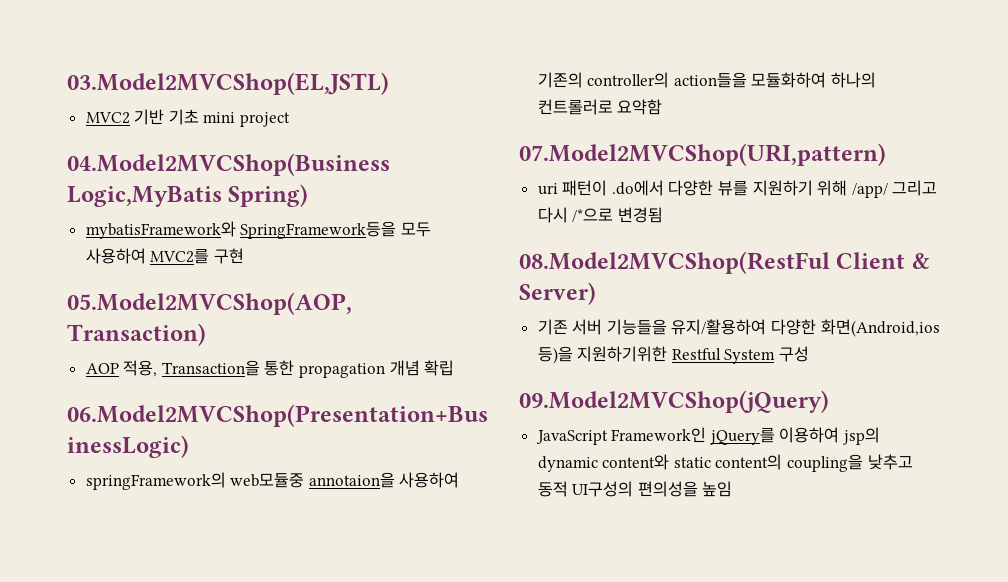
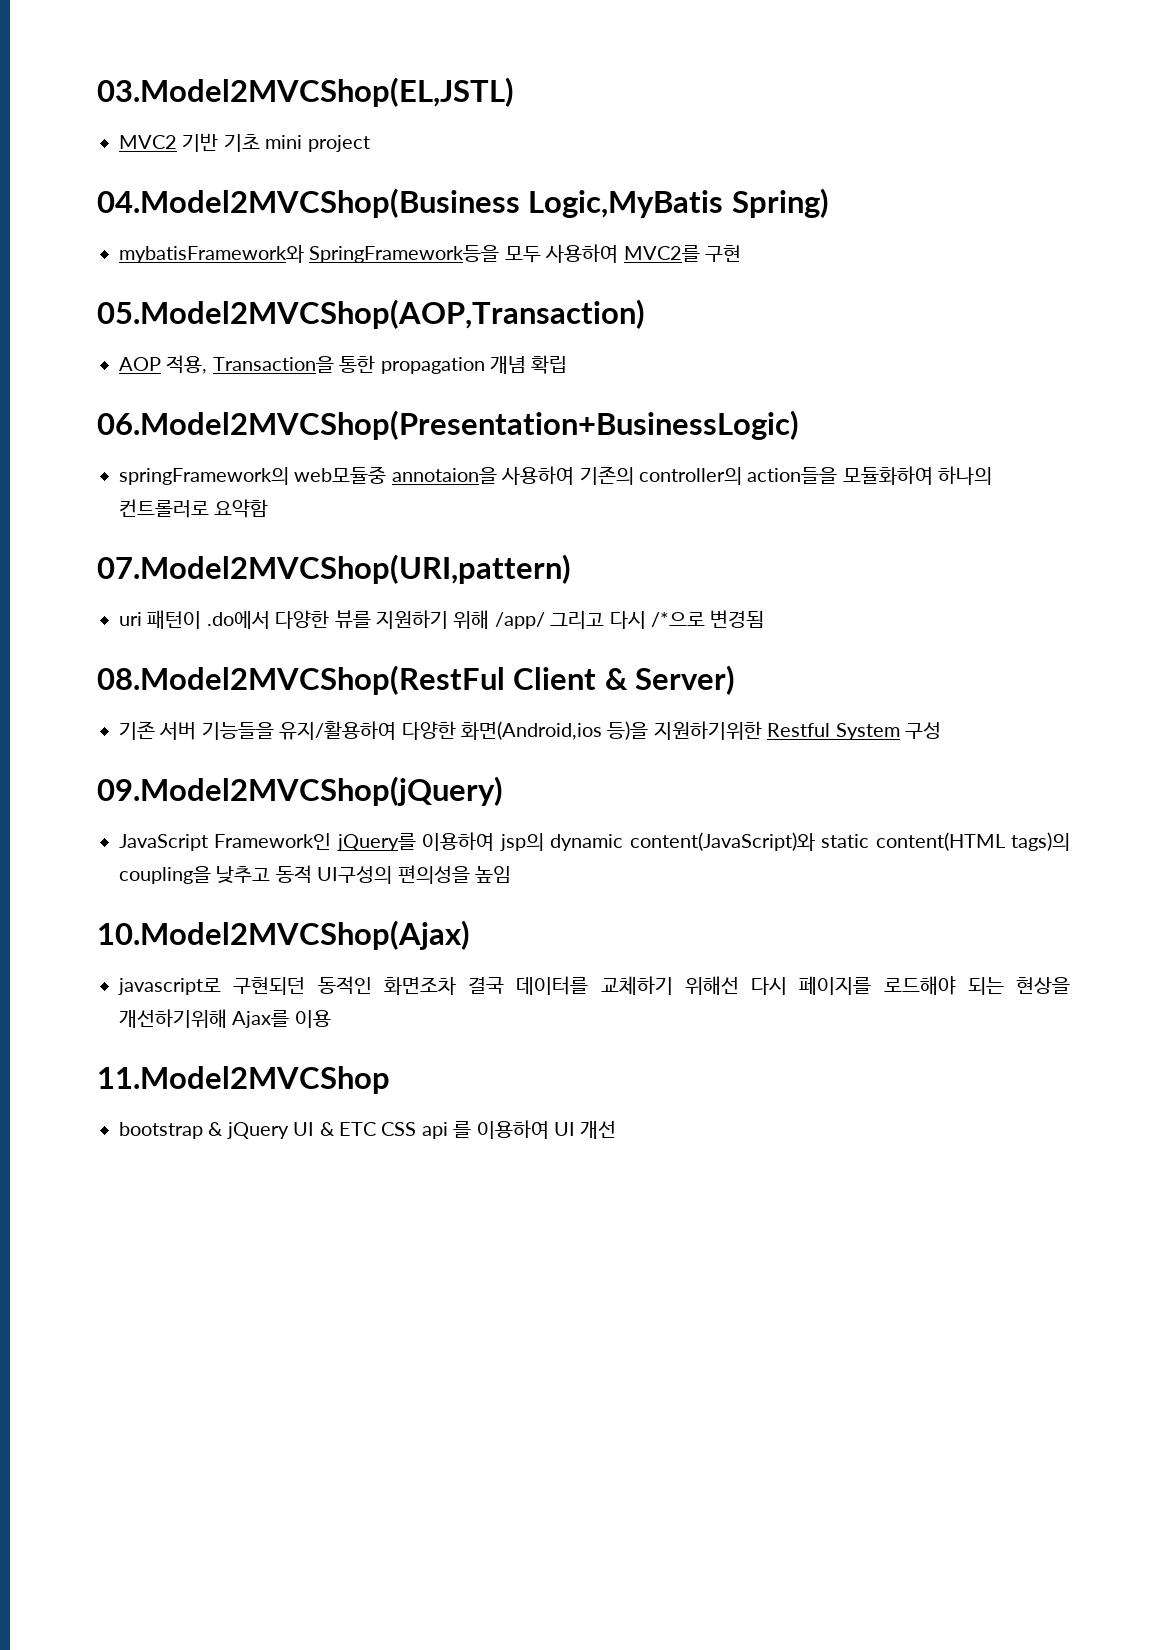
- JavaScript Framework인 jQuery를 이용하여 jsp의 dynamic content와 static content의 coupling을 낮추고 동적 UI구성의 편의성을 높임
+ JavaScript Framework인 jQuery를 이용하여 jsp의 dynamic content(JavaScript)와 static content(HTML tags)의 coupling을 낮추고 동적 UI구성의 편의성을 높임
+ 10.Model2MVCShop(Ajax)
+ javascript로 구현되던 동적인 화면조차 결국 데이터를 교체하기 위해선 다시 페이지를 로드해야 되는 현상을 개선하기위해 Ajax를 이용
+ 11.Model2MVCShop
+ bootstrap & jQuery UI & ETC CSS api 를 이용하여 UI 개선

